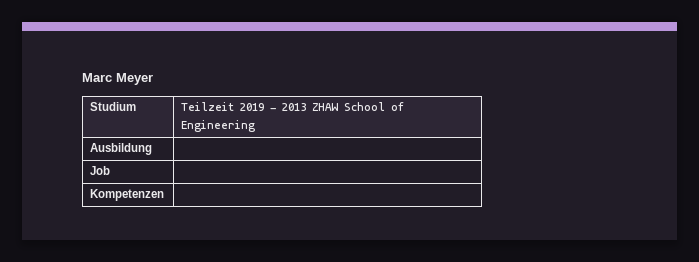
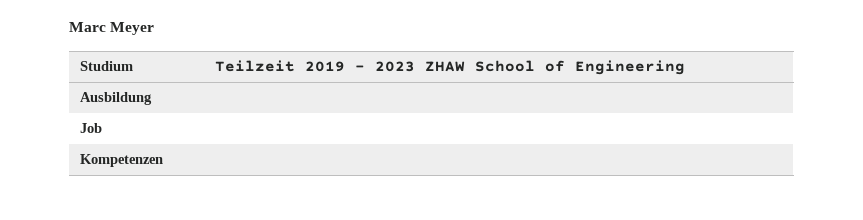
- Studium | Teilzeit 2019 - 2013 ZHAW School of Engineering
+ Studium | Teilzeit 2019 - 2023 ZHAW School of Engineering

